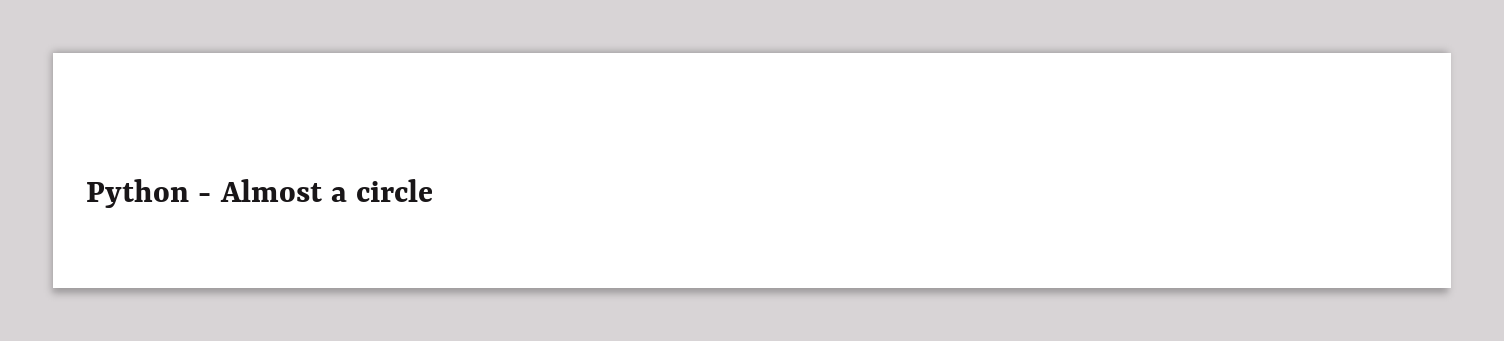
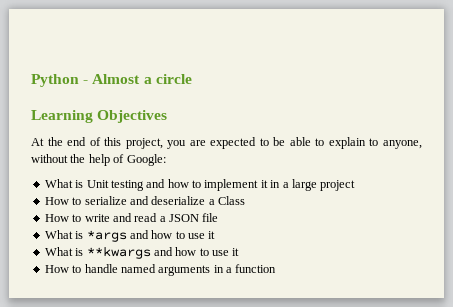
+ Learning Objectives
+ At the end of this project, you are expected to be able to explain to anyone, without the help of Google:
+ What is Unit testing and how to implement it in a large project
+ How to serialize and deserialize a Class
+ How to write and read a JSON file
+ What is *args and how to use it
+ What is **kwargs and how to use it
+ How to handle named arguments in a function

